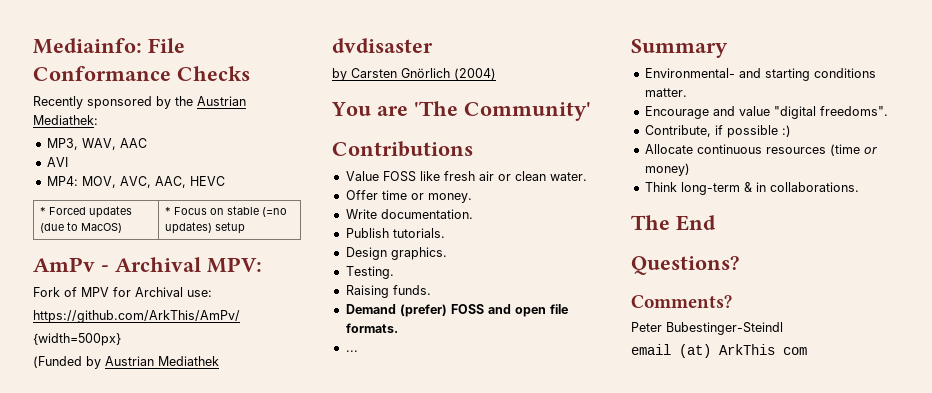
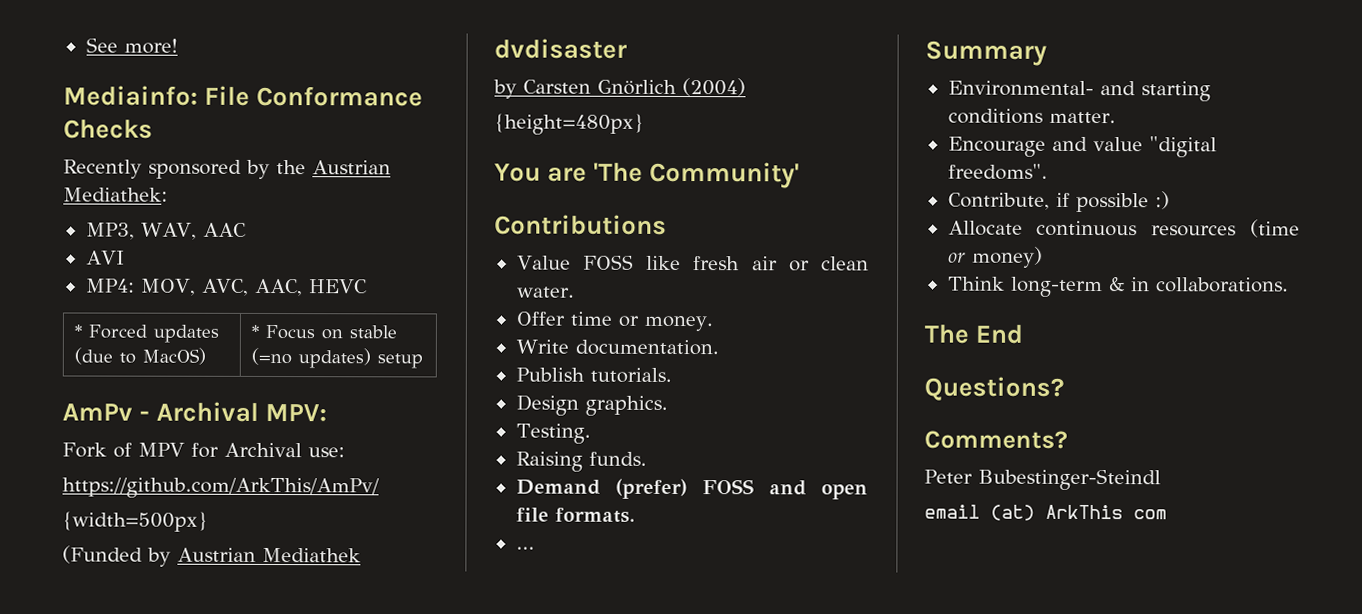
+ See more!
+ {height=480px}

